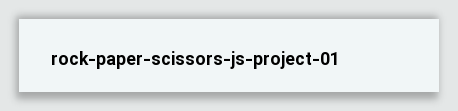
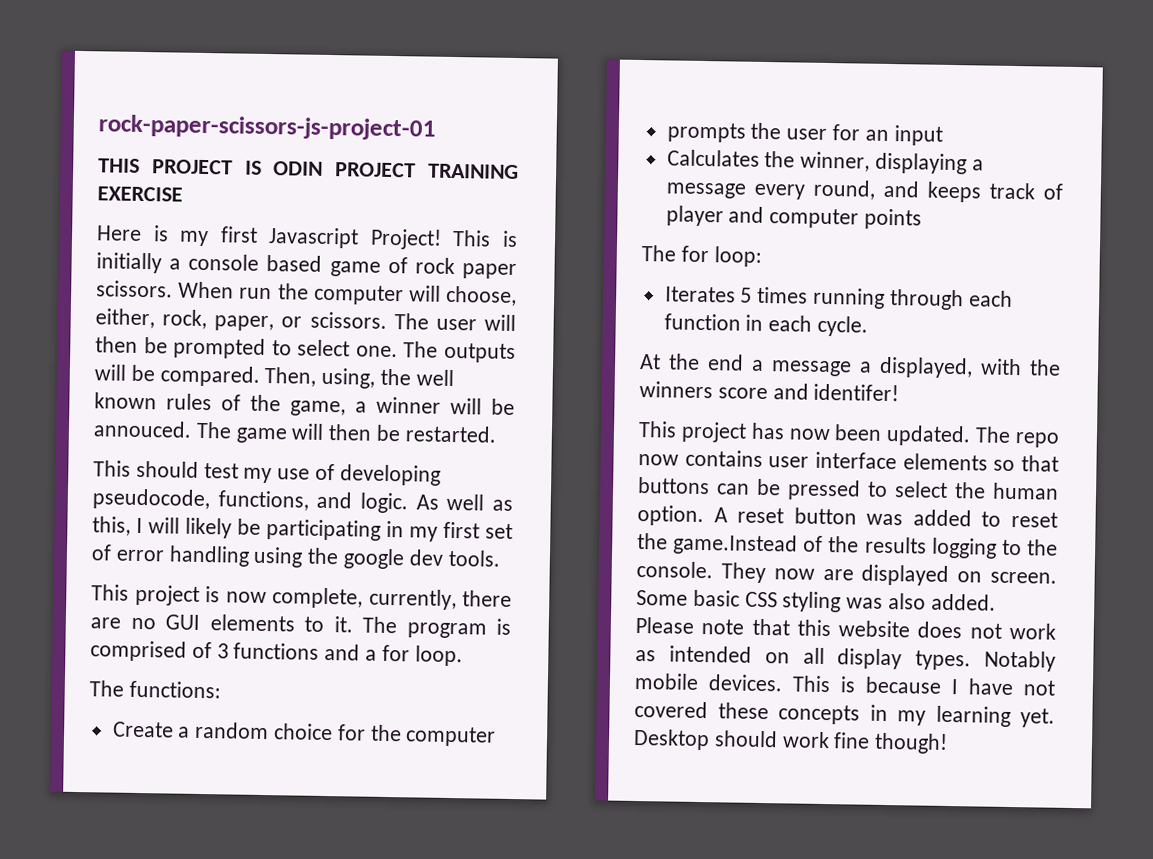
+ THIS PROJECT IS ODIN PROJECT TRAINING EXERCISE
+ Here is my first Javascript Project! This is initially a console based game of rock paper scissors. When run the computer will choose, either, rock, paper, or scissors. The user will then be prompted to select one. The outputs will be compared. Then, using, the well known rules of the game, a winner will be annouced. The game will then be restarted.
+ This should test my use of developing pseudocode, functions, and logic. As well as this, I will likely be participating in my first set of error handling using the google dev tools.
+ This project is now complete, currently, there are no GUI elements to it. The program is comprised of 3 functions and a for loop.
+ The functions:
+ Create a random choice for the computer
+ prompts the user for an input
+ Calculates the winner, displaying a message every round, and keeps track of player and computer points
+ The for loop:
+ Iterates 5 times running through each function in each cycle.
+ At the end a message a displayed, with the winners score and identifer!
+ This project has now been updated. The repo now contains user interface elements so that buttons can be pressed to select the human option. A reset button was added to reset the game.Instead of the results logging to the console. They now are displayed on screen. Some basic CSS styling was also added. Please note that this website does not work as intended on all display types. Notably mobile devices. This is because I have not covered these concepts in my learning yet. Desktop should work fine though!

